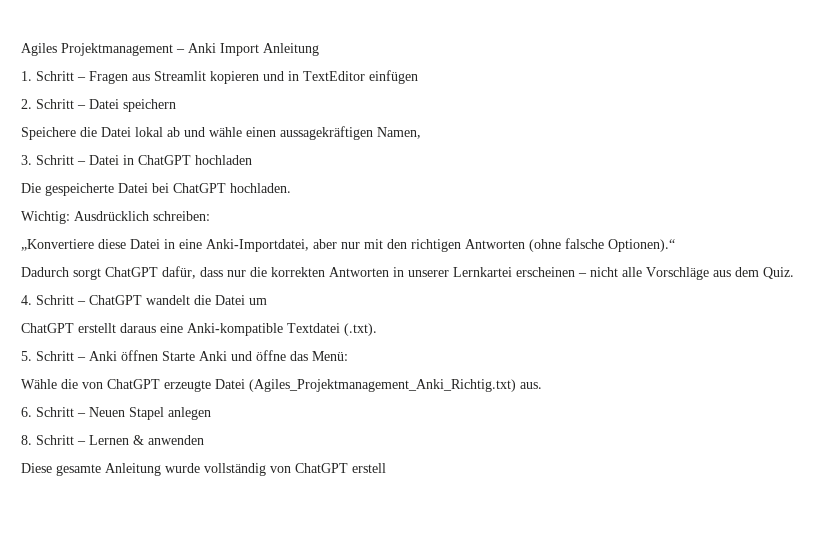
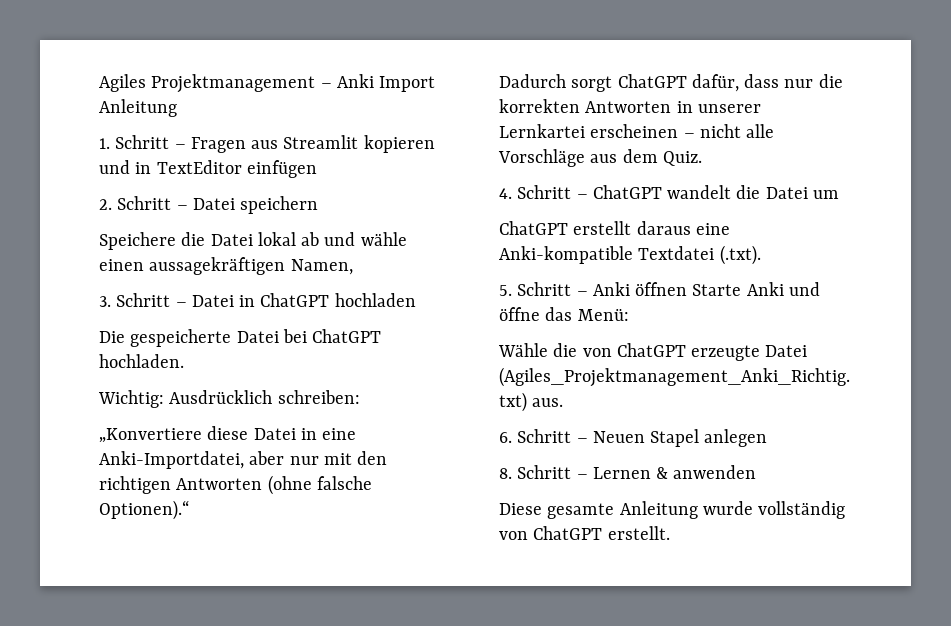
- Diese gesamte Anleitung wurde vollständig von ChatGPT erstell
+ Diese gesamte Anleitung wurde vollständig von ChatGPT erstellt.

